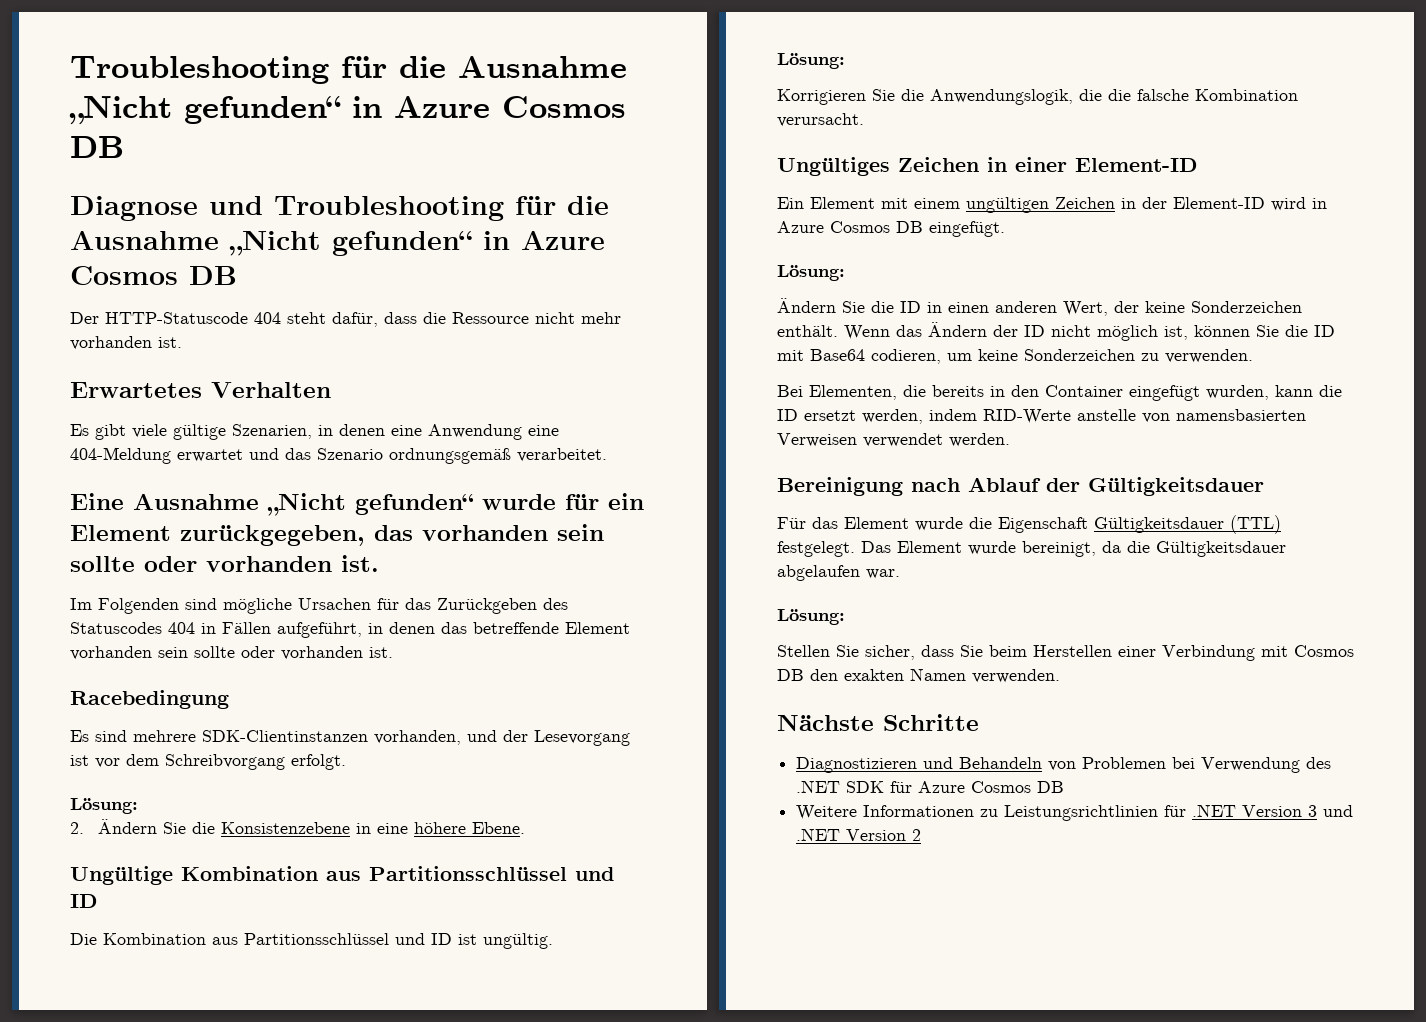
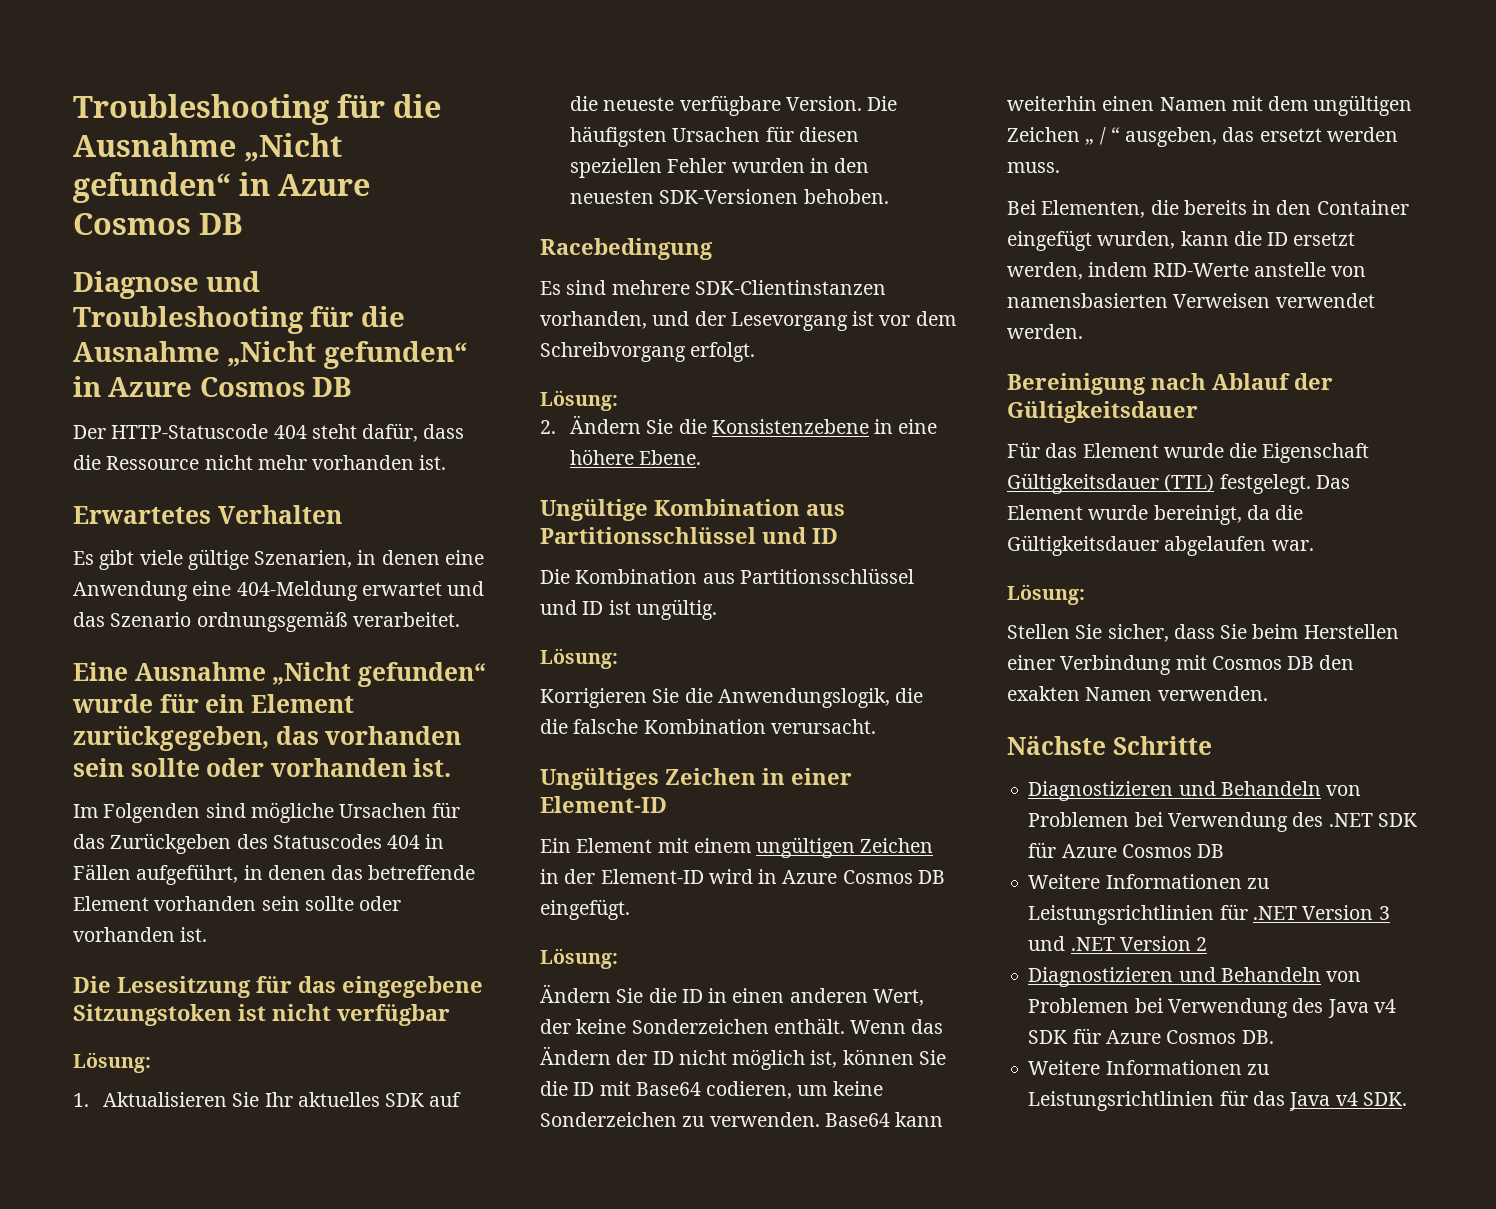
+ Die Lesesitzung für das eingegebene Sitzungstoken ist nicht verfügbar
+ Lösung:
+ 1. Aktualisieren Sie Ihr aktuelles SDK auf die neueste verfügbare Version. Die häufigsten Ursachen für diesen speziellen Fehler wurden in den neuesten SDK-Versionen behoben.
+ Base64 kann weiterhin einen Namen mit dem ungültigen Zeichen „ / “ ausgeben, das ersetzt werden muss.
+ Diagnostizieren und Behandeln von Problemen bei Verwendung des Java v4 SDK für Azure Cosmos DB.
+ Weitere Informationen zu Leistungsrichtlinien für das Java v4 SDK.

